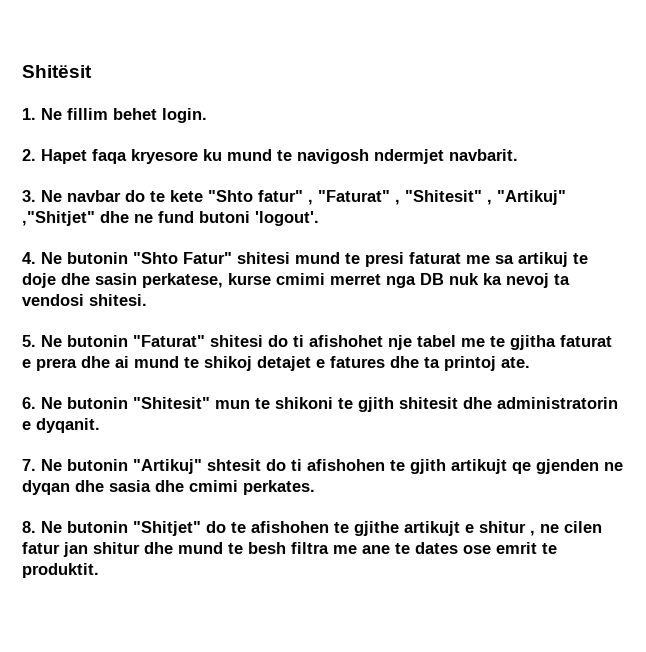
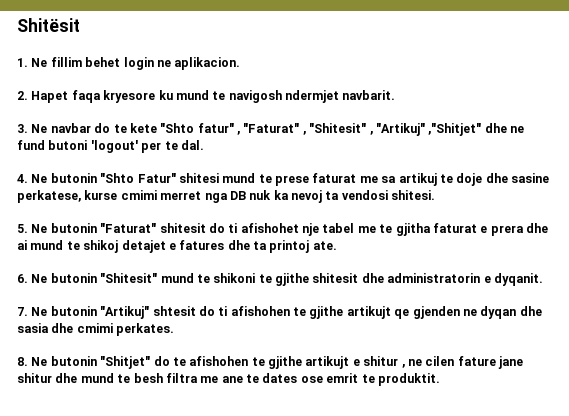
- 1. Ne fillim behet login.
+ 1. Ne fillim behet login ne aplikacion.
- 3. Ne navbar do te kete "Shto fatur" , "Faturat" , "Shitesit" , "Artikuj" ,"Shitjet" dhe ne fund butoni 'logout'.
+ 3. Ne navbar do te kete "Shto fatur" , "Faturat" , "Shitesit" , "Artikuj" ,"Shitjet" dhe ne fund butoni 'logout' per te dal.
- 4. Ne butonin "Shto Fatur" shitesi mund te presi faturat me sa artikuj te doje dhe sasin perkatese, kurse cmimi merret nga DB nuk ka nevoj ta vendosi shitesi.
+ 4. Ne butonin "Shto Fatur" shitesi mund te prese faturat me sa artikuj te doje dhe sasine perkatese, kurse cmimi merret nga DB nuk ka nevoj ta vendosi shitesi.
- 5. Ne butonin "Faturat" shitesi do ti afishohet nje tabel me te gjitha faturat e prera dhe ai mund te shikoj detajet e fatures dhe ta printoj ate.
+ 5. Ne butonin "Faturat" shitesit do ti afishohet nje tabel me te gjitha faturat e prera dhe ai mund te shikoj detajet e fatures dhe ta printoj ate.
- 6. Ne butonin "Shitesit" mun te shikoni te gjith shitesit dhe administratorin e dyqanit.
+ 6. Ne butonin "Shitesit" mund te shikoni te gjithe shitesit dhe administratorin e dyqanit.
- 7. Ne butonin "Artikuj" shtesit do ti afishohen te gjith artikujt qe gjenden ne dyqan dhe sasia dhe cmimi perkates.
+ 7. Ne butonin "Artikuj" shtesit do ti afishohen te gjithe artikujt qe gjenden ne dyqan dhe sasia dhe cmimi perkates.
- 8. Ne butonin "Shitjet" do te afishohen te gjithe artikujt e shitur , ne cilen fatur jan shitur dhe mund te besh filtra me ane te dates ose emrit te produktit.
+ 8. Ne butonin "Shitjet" do te afishohen te gjithe artikujt e shitur , ne cilen fature jane shitur dhe mund te besh filtra me ane te dates ose emrit te produktit.

